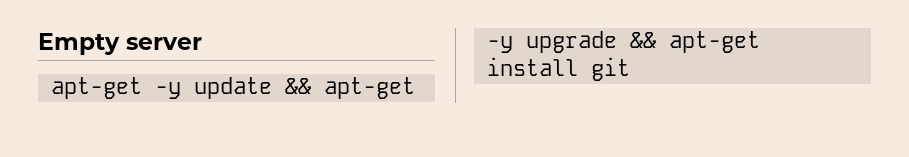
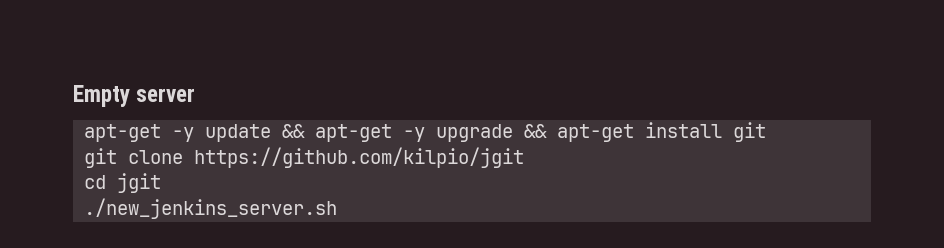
+ git clone https://github.com/kilpio/jgit
+ cd jgit
+ ./new_jenkins_server.sh

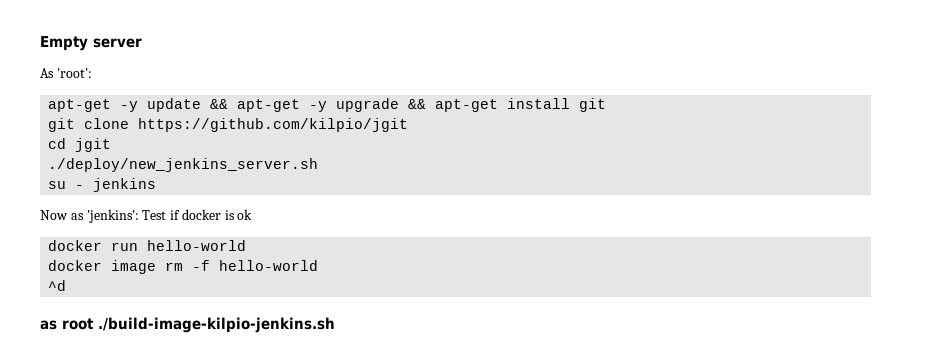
+ As 'root':
- ./new_jenkins_server.sh
+ ./deploy/new_jenkins_server.sh
+ su - jenkins
+ Now as 'jenkins': Test if docker is ok
+ docker run hello-world
+ docker image rm -f hello-world
+ ^d
+ as root ./build-image-kilpio-jenkins.sh

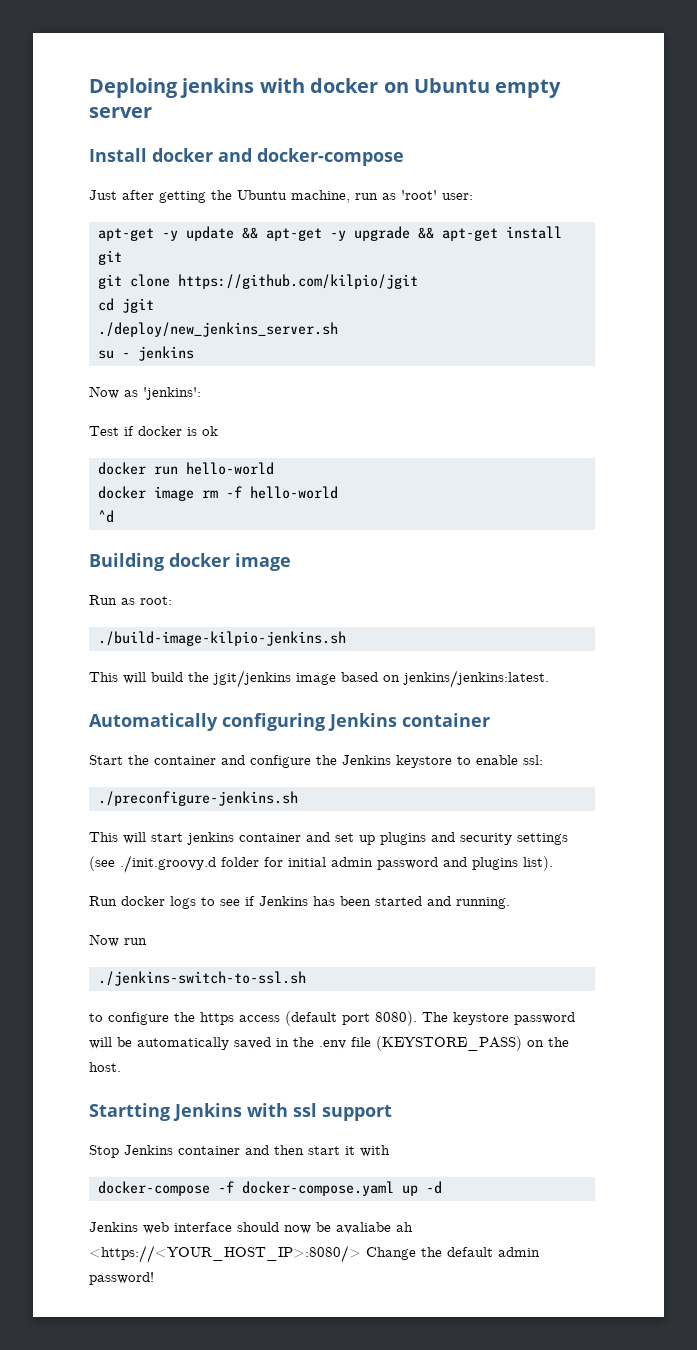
- Empty server
- As 'root':
+ Deploing jenkins with docker on Ubuntu empty server
+ Install docker and docker-compose
+ Just after getting the Ubuntu machine, run as 'root' user:
- Now as 'jenkins': Test if docker is ok
+ Now as 'jenkins':
+ Test if docker is ok
- as root ./build-image-kilpio-jenkins.sh
+ Building docker image
+ Run as root:
+ ./build-image-kilpio-jenkins.sh
+ This will build the jgit/jenkins image based on jenkins/jenkins:latest.
+ Automatically configuring Jenkins container
+ Start the container and configure the Jenkins keystore to enable ssl:
+ ./preconfigure-jenkins.sh
+ This will start jenkins container and set up plugins and security settings (see ./init.groovy.d folder for initial admin password and plugins list).
+ Run docker logs to see if Jenkins has been started and running.
+ Now run
+ ./jenkins-switch-to-ssl.sh
+ to configure the https access (default port 8080). The keystore password will be automatically saved in the .env file (KEYSTORE_PASS) on the host.
+ Startting Jenkins with ssl support
+ Stop Jenkins container and then start it with
+ docker-compose -f docker-compose.yaml up -d
+ Jenkins web interface should now be avaliabe ah <https://<YOUR_HOST_IP>:8080/> Change the default admin password!

